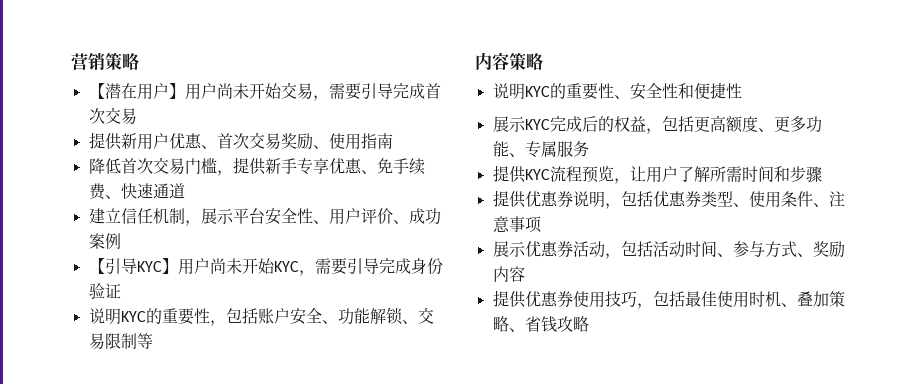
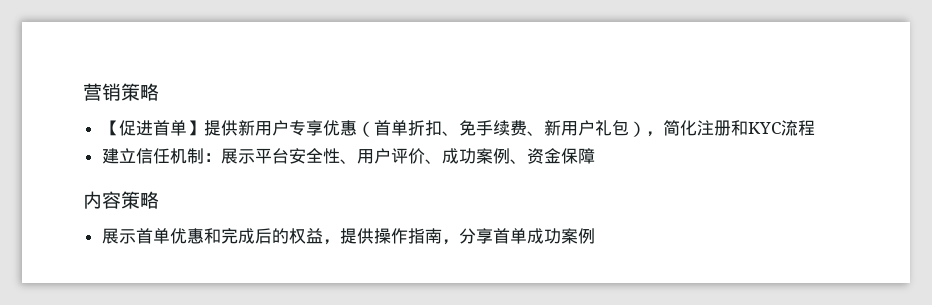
- 【潜在用户】用户尚未开始交易，需要引导完成首次交易
- 提供新用户优惠、首次交易奖励、使用指南
- 降低首次交易门槛，提供新手专享优惠、免手续费、快速通道
+ 【促进首单】提供新用户专享优惠（首单折扣、免手续费、新用户礼包），简化注册和KYC流程
- 建立信任机制，展示平台安全性、用户评价、成功案例
- 【引导KYC】用户尚未开始KYC，需要引导完成身份验证
- 说明KYC的重要性，包括账户安全、功能解锁、交易限制等
+ 建立信任机制：展示平台安全性、用户评价、成功案例、资金保障
  内容策略
- 说明KYC的重要性、安全性和便捷性
- 展示KYC完成后的权益，包括更高额度、更多功能、专属服务
- 提供KYC流程预览，让用户了解所需时间和步骤
- 提供优惠券说明，包括优惠券类型、使用条件、注意事项
- 展示优惠券活动，包括活动时间、参与方式、奖励内容
- 提供优惠券使用技巧，包括最佳使用时机、叠加策略、省钱攻略
+ 展示首单优惠和完成后的权益，提供操作指南，分享首单成功案例

